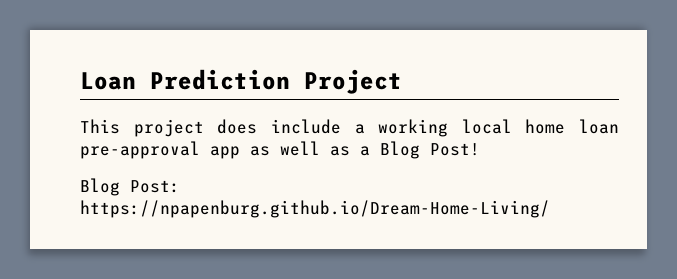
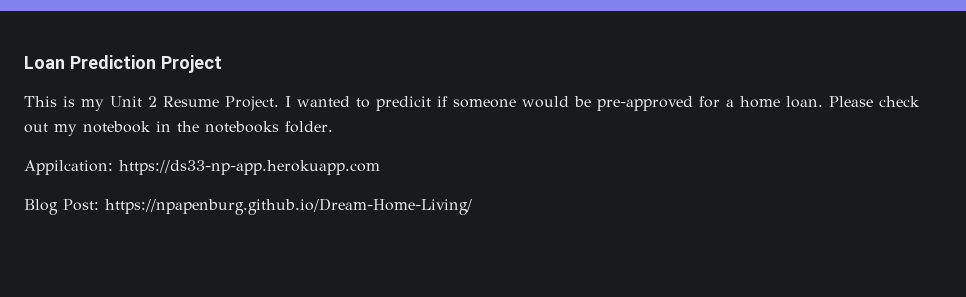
- This project does include a working local home loan pre-approval app as well as a Blog Post!
+ This is my Unit 2 Resume Project. I wanted to predicit if someone would be pre-approved for a home loan. Please check out my notebook in the notebooks folder.
+ Appilcation: https://ds33-np-app.herokuapp.com

